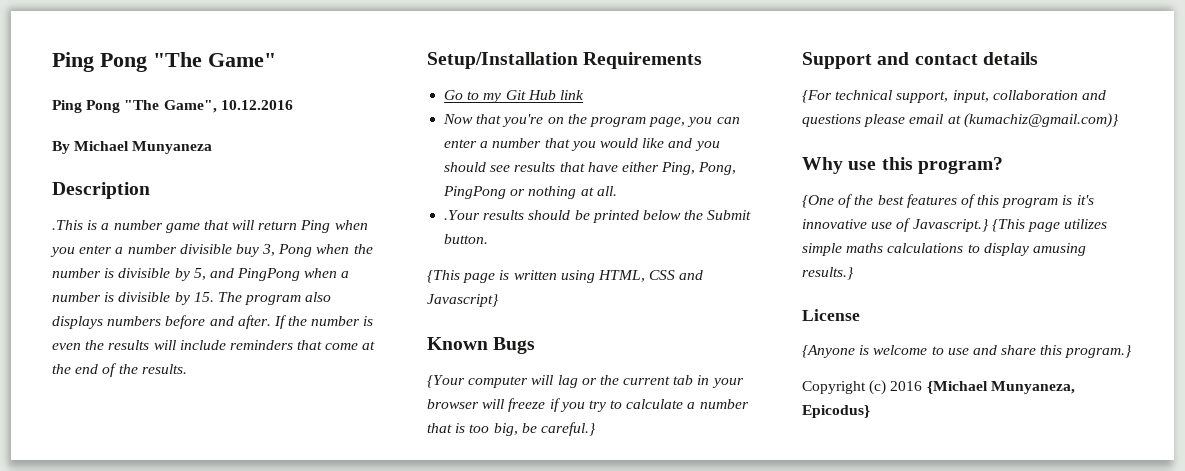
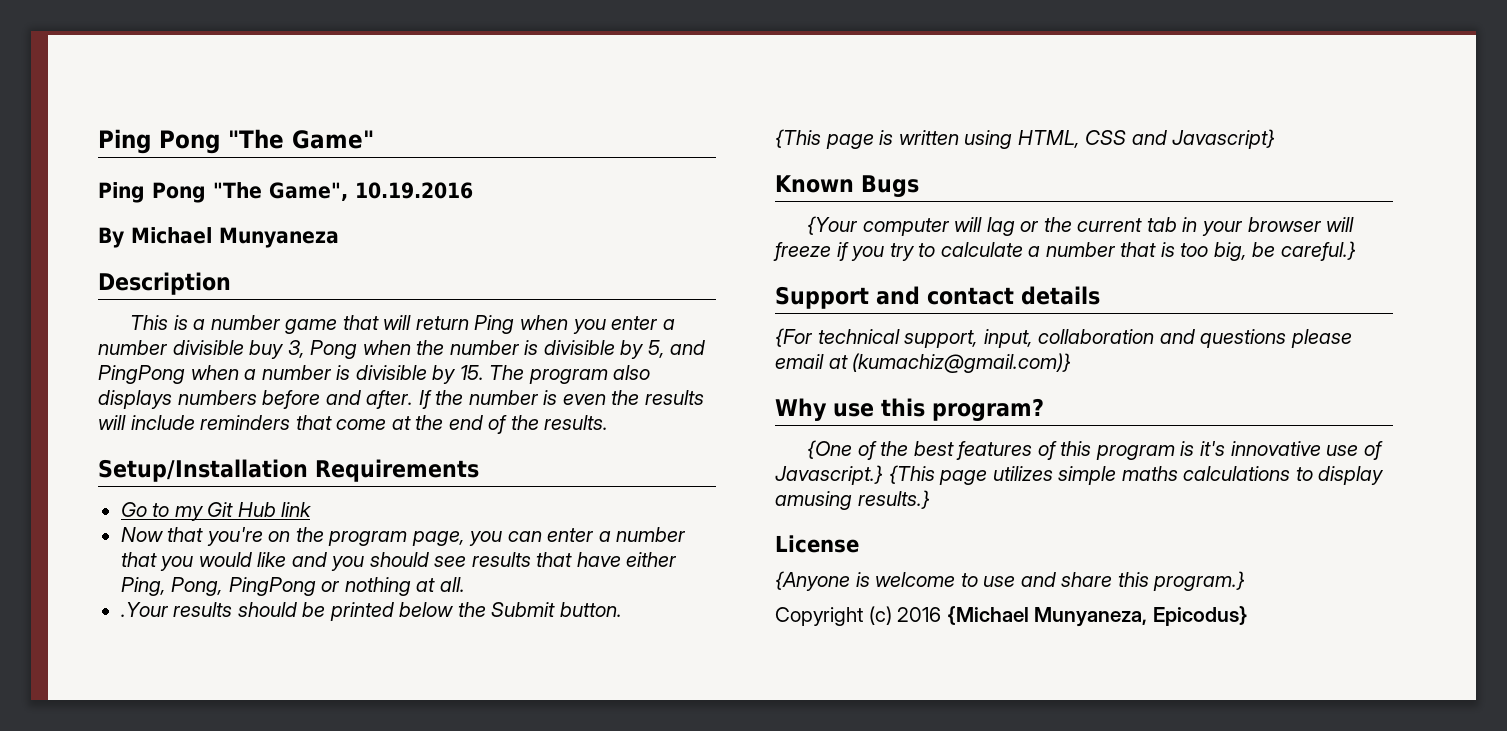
- Ping Pong "The Game", 10.12.2016
+ Ping Pong "The Game", 10.19.2016
- .This is a number game that will return Ping when you enter a number divisible buy 3, Pong when the number is divisible by 5, and PingPong when a number is divisible by 15. The program also displays numbers before and after.
+ This is a number game that will return Ping when you enter a number divisible buy 3, Pong when the number is divisible by 5, and PingPong when a number is divisible by 15. The program also displays numbers before and after.

